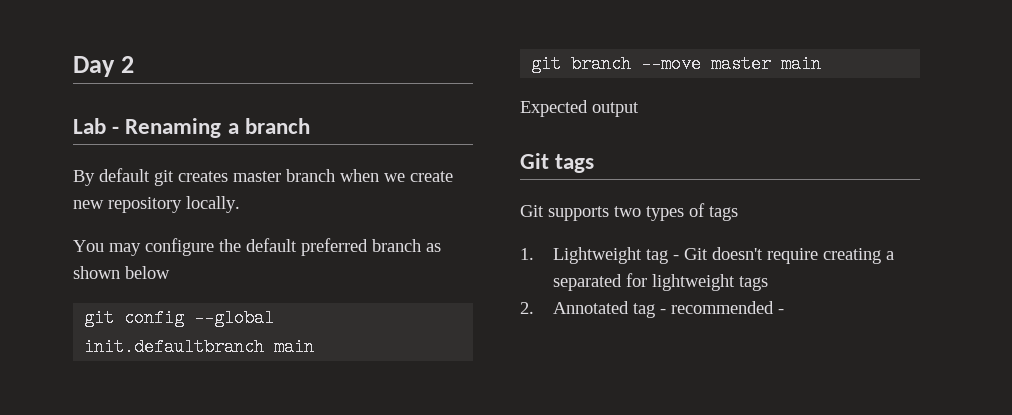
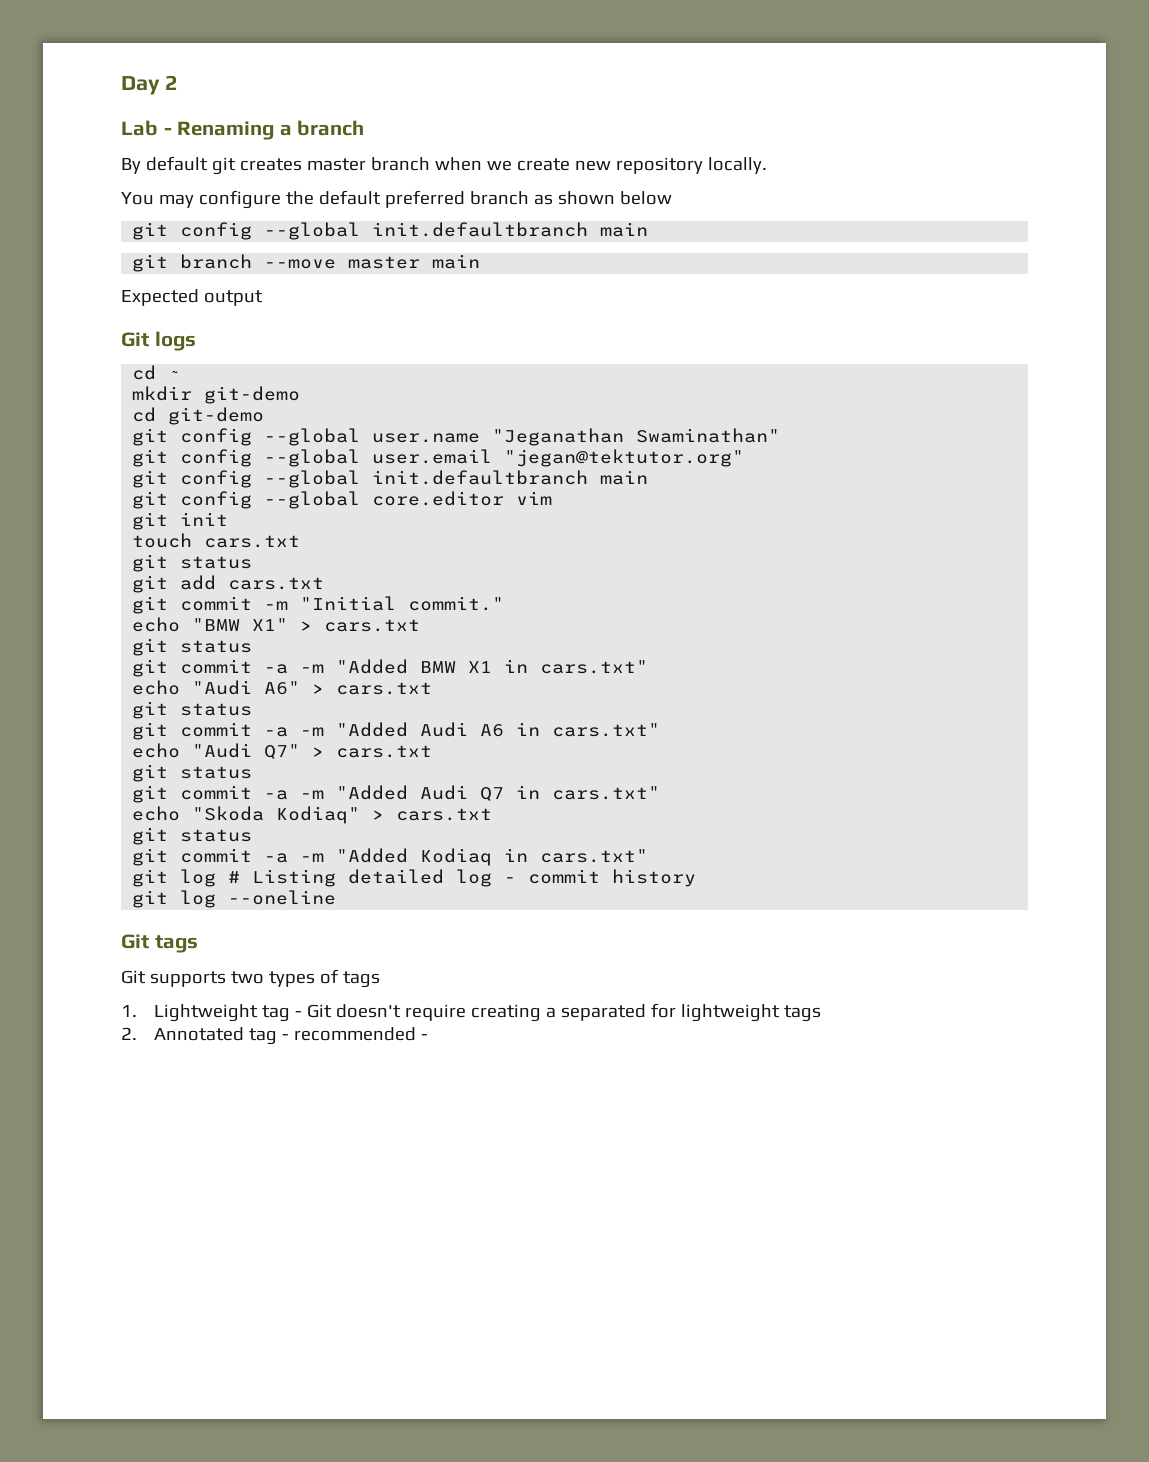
+ Git logs
+ cd ~
+ mkdir git-demo
+ cd git-demo
+ git config --global user.name "Jeganathan Swaminathan"
+ git config --global user.email "jegan@tektutor.org"
+ git config --global init.defaultbranch main
+ git config --global core.editor vim
+ git init
+ touch cars.txt
+ git status
+ git add cars.txt
+ git commit -m "Initial commit."
+ echo "BMW X1" > cars.txt
+ git status
+ git commit -a -m "Added BMW X1 in cars.txt"
+ echo "Audi A6" > cars.txt
+ git status
+ git commit -a -m "Added Audi A6 in cars.txt"
+ echo "Audi Q7" > cars.txt
+ git status
+ git commit -a -m "Added Audi Q7 in cars.txt"
+ echo "Skoda Kodiaq" > cars.txt
+ git status
+ git commit -a -m "Added Kodiaq in cars.txt"
+ git log # Listing detailed log - commit history
+ git log --oneline

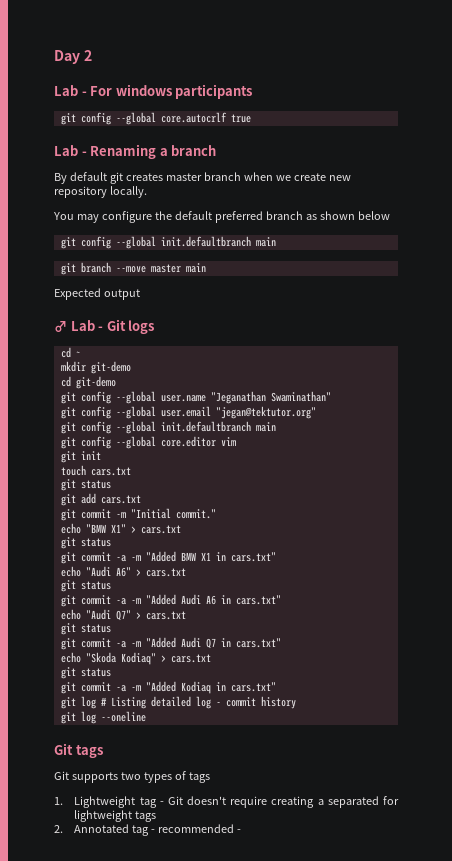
+ Lab - For windows participants
+ git config --global core.autocrlf true
- Git logs
+ ♂ Lab - Git logs

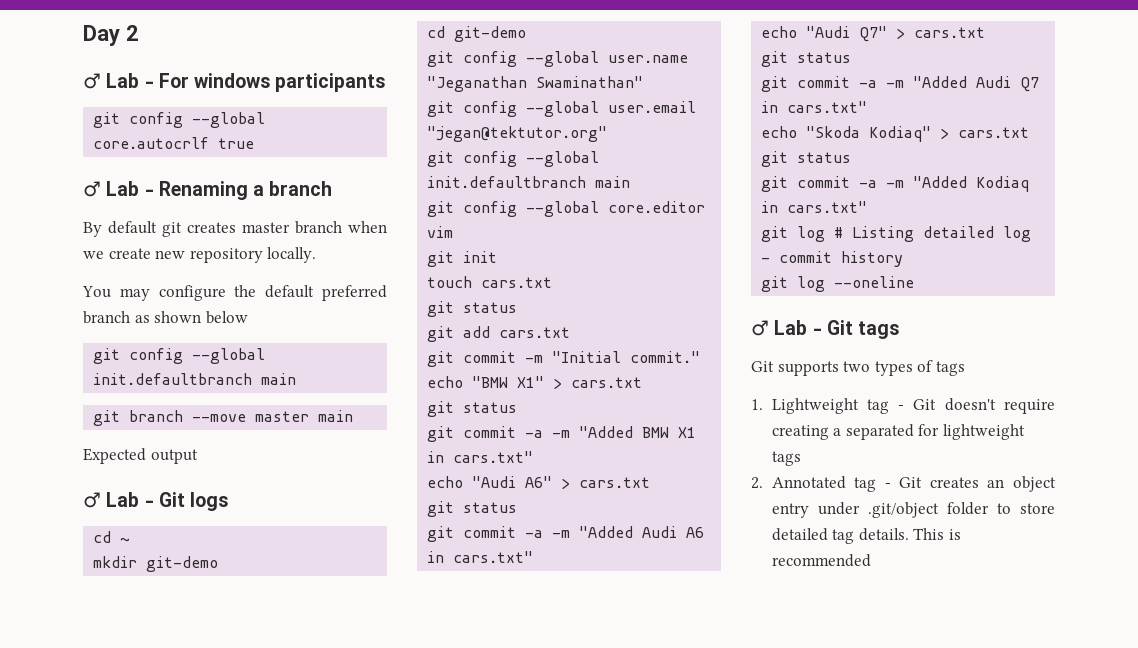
- Lab - For windows participants
+ ♂ Lab - For windows participants
- Lab - Renaming a branch
+ ♂ Lab - Renaming a branch
- Git tags
+ ♂ Lab - Git tags
- 2. Annotated tag - recommended -
+ 2. Annotated tag - Git creates an object entry under .git/object folder to store detailed tag details. This is recommended

